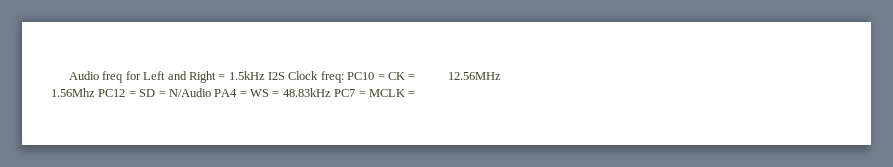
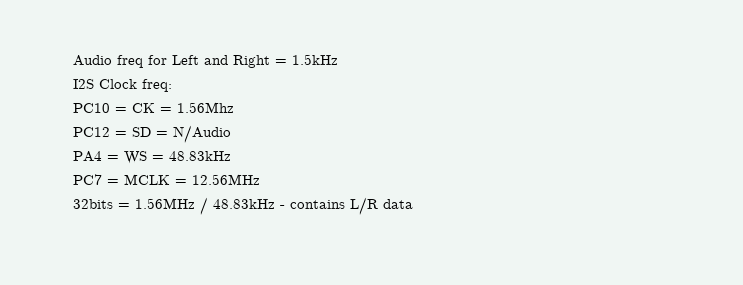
- Audio freq for Left and Right = 1.5kHz I2S Clock freq: PC10 = CK = 1.56Mhz PC12 = SD = N/Audio PA4 = WS = 48.83kHz PC7 = MCLK = 12.56MHz
+ Audio freq for Left and Right = 1.5kHz
+ I2S Clock freq:
+ PC10 = CK = 1.56Mhz
+ PC12 = SD = N/Audio
+ PA4 = WS = 48.83kHz
+ PC7 = MCLK = 12.56MHz
+ 32bits = 1.56MHz / 48.83kHz - contains L/R data

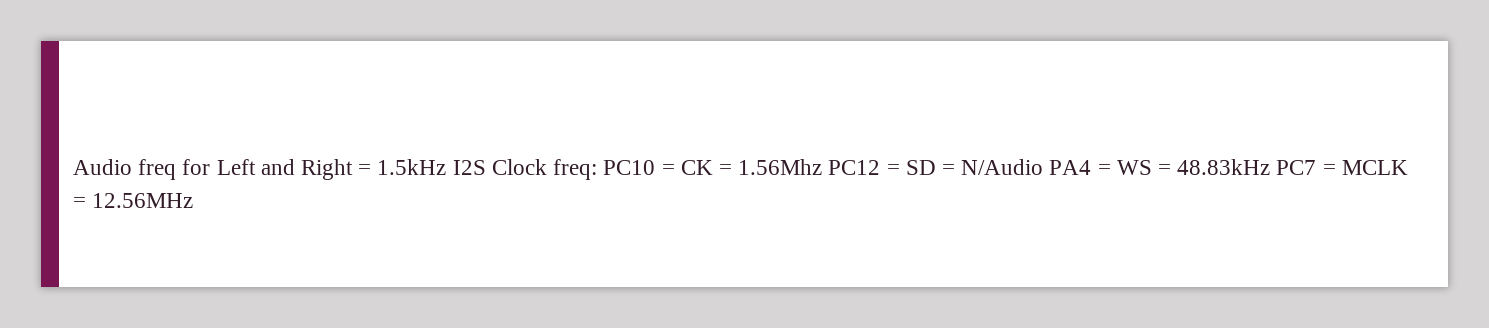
- Audio freq for Left and Right = 1.5kHz
- I2S Clock freq:
- PC10 = CK = 1.56Mhz
- PC12 = SD = N/Audio
- PA4 = WS = 48.83kHz
- PC7 = MCLK = 12.56MHz
+ Audio freq for Left and Right = 1.5kHz I2S Clock freq: PC10 = CK = 1.56Mhz PC12 = SD = N/Audio PA4 = WS = 48.83kHz PC7 = MCLK = 12.56MHz
- 32bits = 1.56MHz / 48.83kHz - contains L/R data

